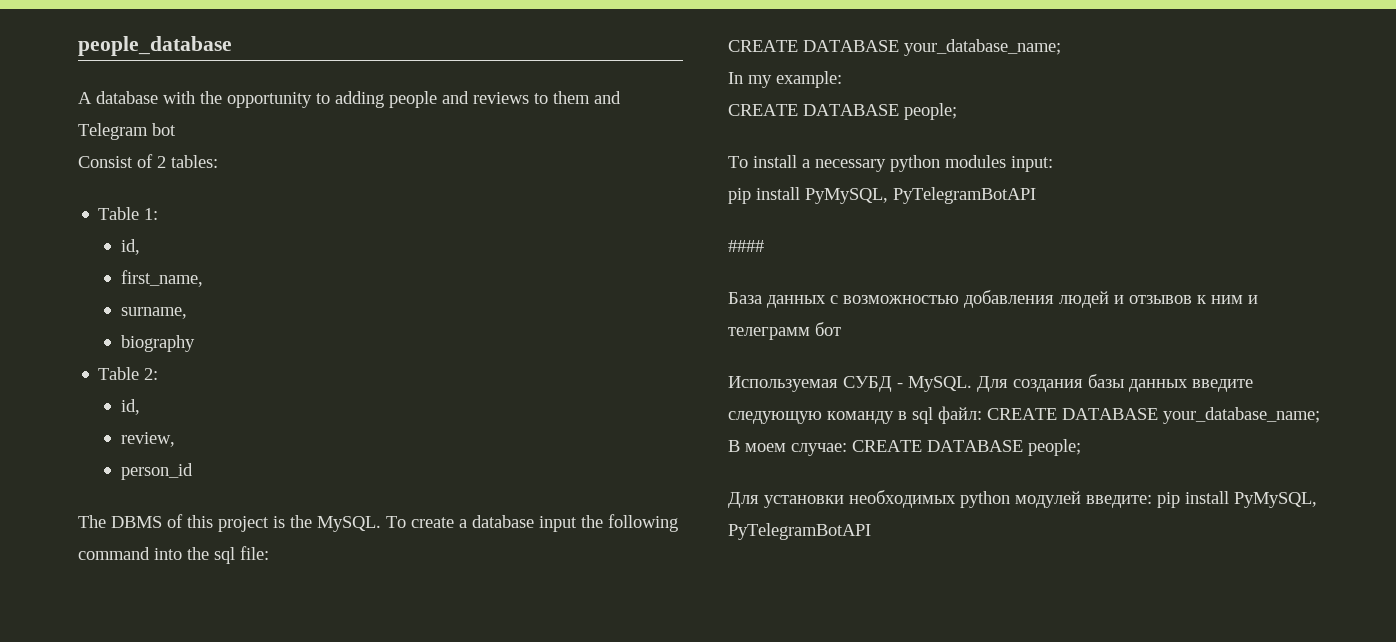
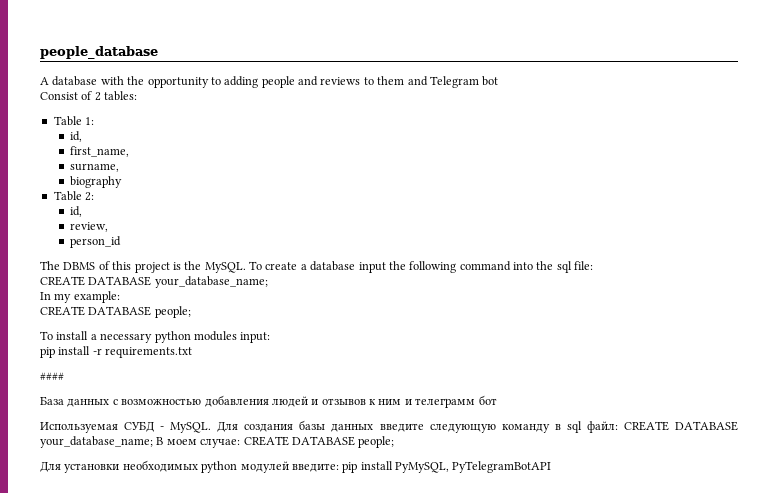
  To install a necessary python modules input:
- pip install PyMySQL, PyTelegramBotAPI
+ pip install -r requirements.txt

